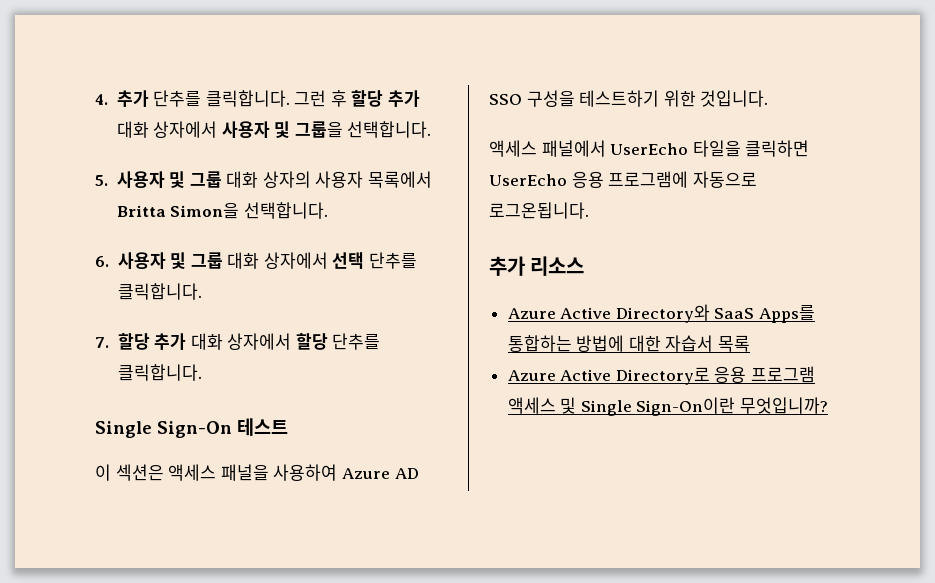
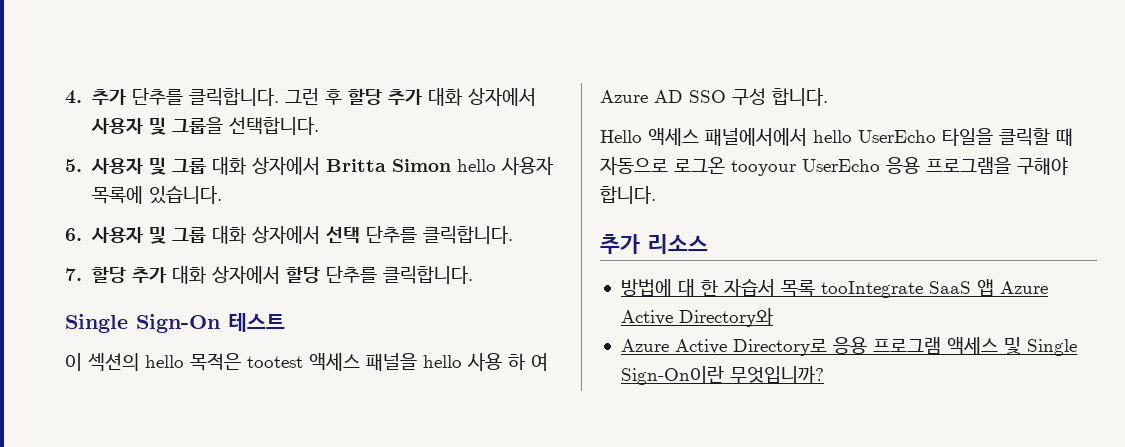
- 5. 사용자 및 그룹 대화 상자의 사용자 목록에서 Britta Simon을 선택합니다.
+ 5. 사용자 및 그룹 대화 상자에서 Britta Simon hello 사용자 목록에 있습니다.
- 이 섹션은 액세스 패널을 사용하여 Azure AD SSO 구성을 테스트하기 위한 것입니다.
- 액세스 패널에서 UserEcho 타일을 클릭하면 UserEcho 응용 프로그램에 자동으로 로그온됩니다.
+ 이 섹션의 hello 목적은 tootest 액세스 패널을 hello 사용 하 여 Azure AD SSO 구성 합니다.
+ Hello 액세스 패널에서에서 hello UserEcho 타일을 클릭할 때 자동으로 로그온 tooyour UserEcho 응용 프로그램을 구해야 합니다.
  추가 리소스
- Azure Active Directory와 SaaS Apps를 통합하는 방법에 대한 자습서 목록
+ 방법에 대 한 자습서 목록 tooIntegrate SaaS 앱 Azure Active Directory와

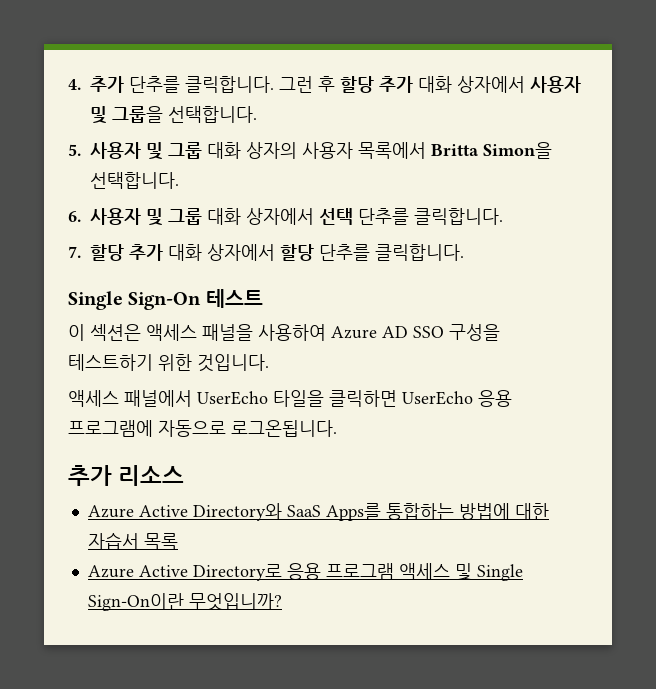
- 5. 사용자 및 그룹 대화 상자에서 Britta Simon hello 사용자 목록에 있습니다.
+ 5. 사용자 및 그룹 대화 상자의 사용자 목록에서 Britta Simon을 선택합니다.
- 이 섹션의 hello 목적은 tootest 액세스 패널을 hello 사용 하 여 Azure AD SSO 구성 합니다.
- Hello 액세스 패널에서에서 hello UserEcho 타일을 클릭할 때 자동으로 로그온 tooyour UserEcho 응용 프로그램을 구해야 합니다.
+ 이 섹션은 액세스 패널을 사용하여 Azure AD SSO 구성을 테스트하기 위한 것입니다.
+ 액세스 패널에서 UserEcho 타일을 클릭하면 UserEcho 응용 프로그램에 자동으로 로그온됩니다.
  추가 리소스
- 방법에 대 한 자습서 목록 tooIntegrate SaaS 앱 Azure Active Directory와
+ Azure Active Directory와 SaaS Apps를 통합하는 방법에 대한 자습서 목록

